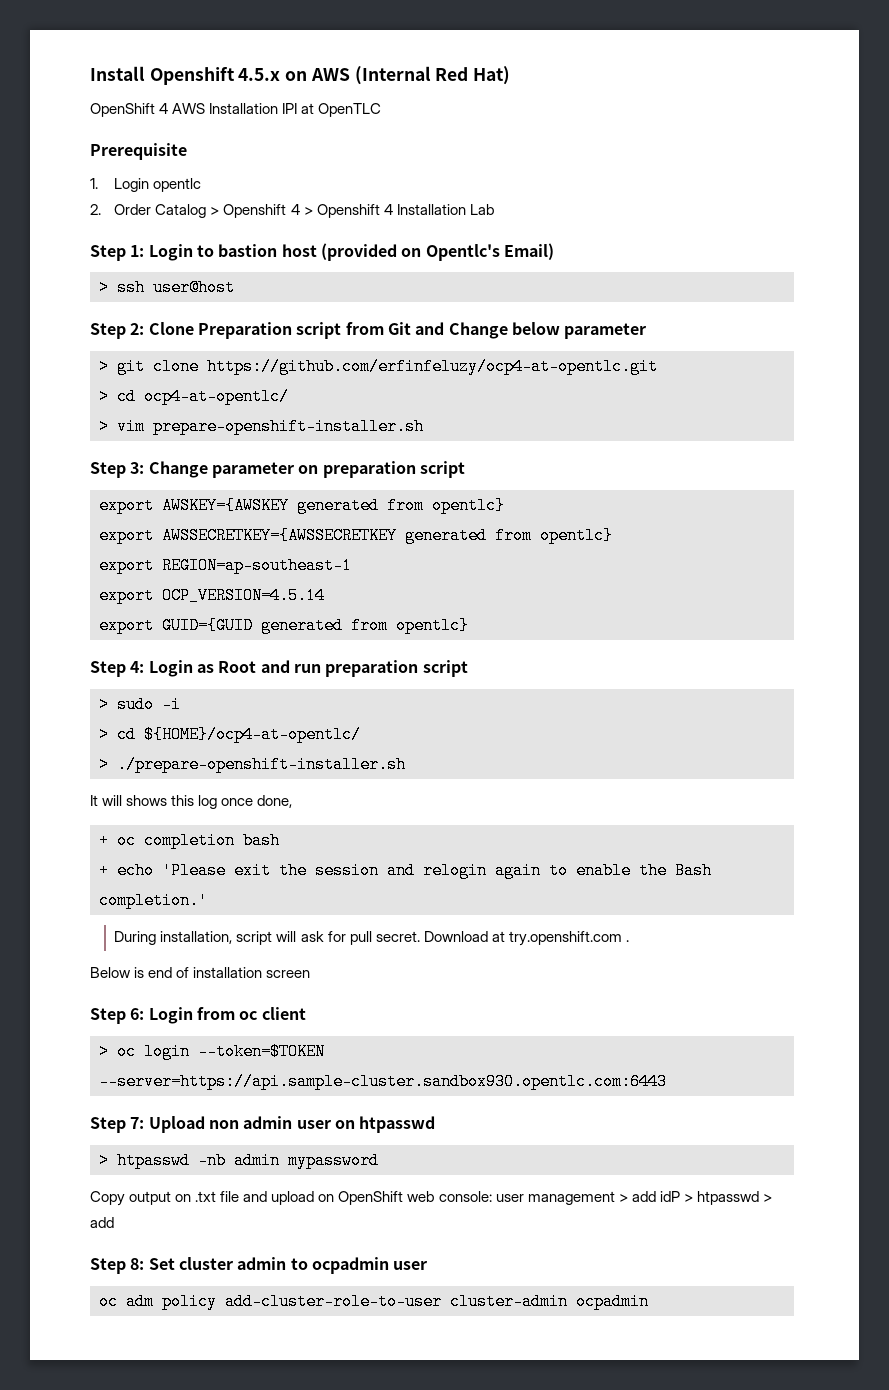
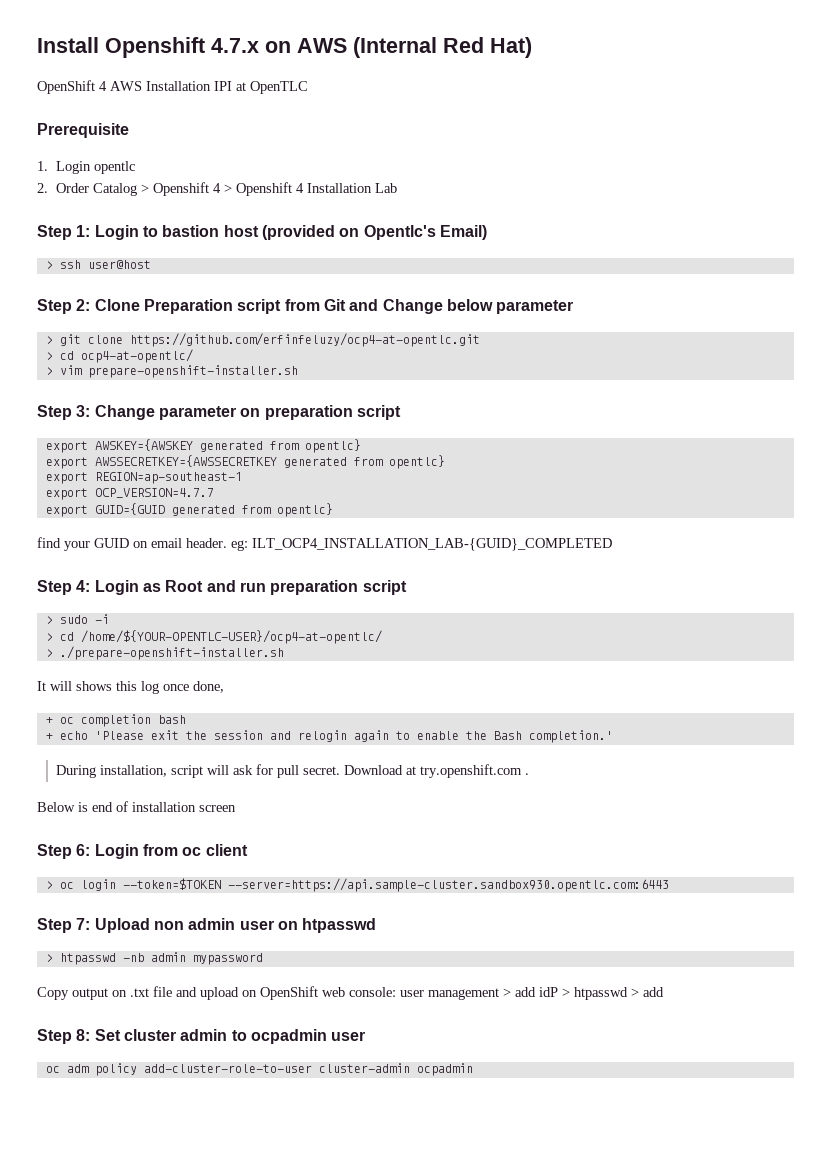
- Install Openshift 4.5.x on AWS (Internal Red Hat)
+ Install Openshift 4.7.x on AWS (Internal Red Hat)
- export OCP_VERSION=4.5.14
+ export OCP_VERSION=4.7.7
+ find your GUID on email header. eg: ILT_OCP4_INSTALLATION_LAB-{GUID}_COMPLETED
- > cd ${HOME}/ocp4-at-opentlc/
+ > cd /home/${YOUR-OPENTLC-USER}/ocp4-at-opentlc/

